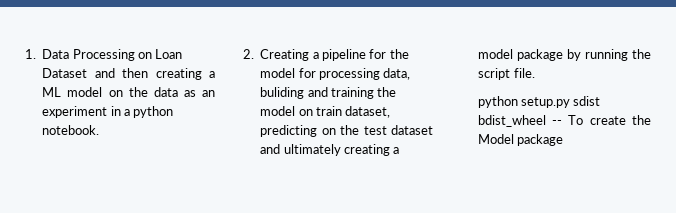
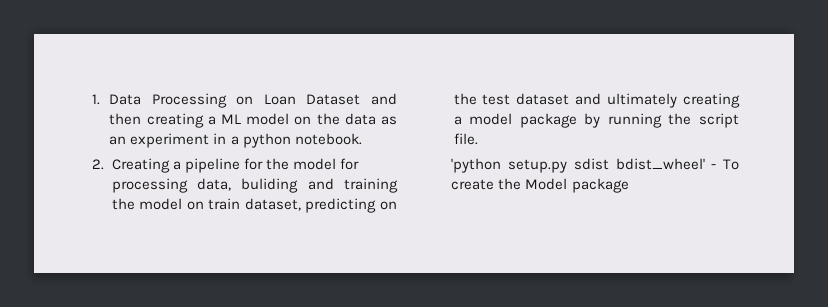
- python setup.py sdist bdist_wheel -- To create the Model package
+ 'python setup.py sdist bdist_wheel' - To create the Model package

